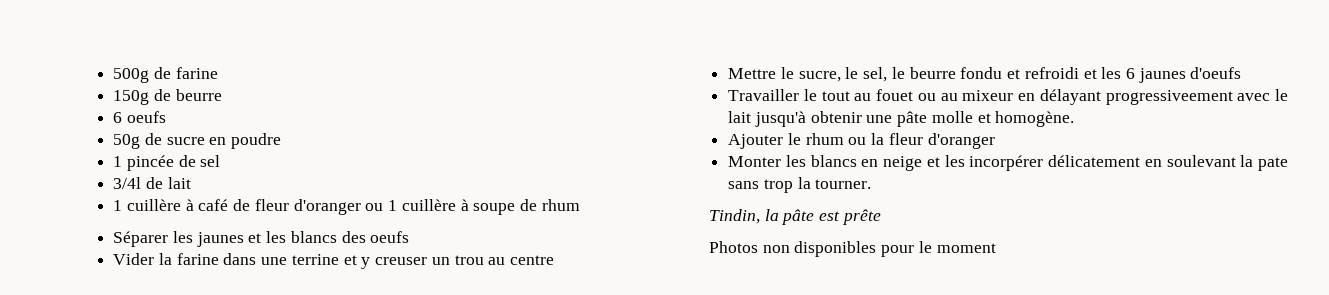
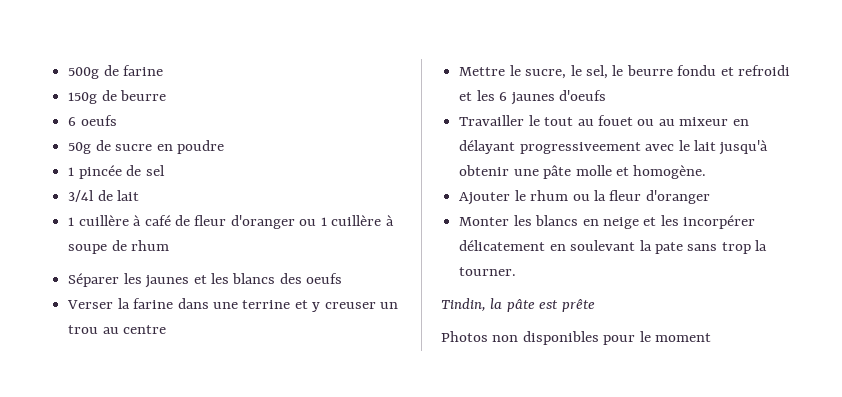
- Vider la farine dans une terrine et y creuser un trou au centre
+ Verser la farine dans une terrine et y creuser un trou au centre

